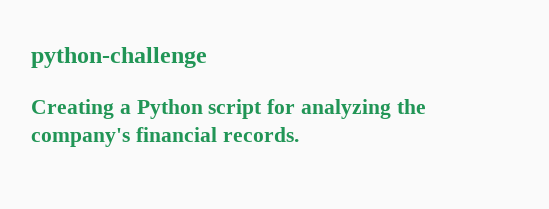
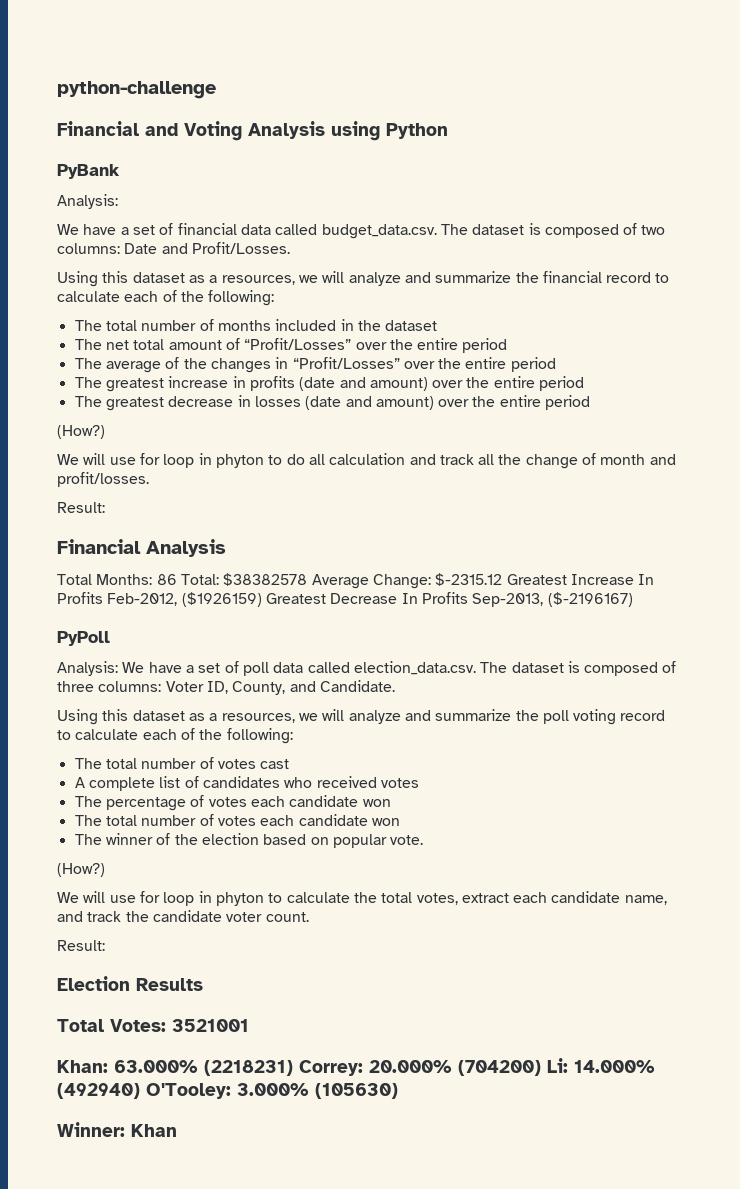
- Creating a Python script for analyzing the company's financial records.
+ Financial and Voting Analysis using Python
+ PyBank
+ Analysis:
+ We have a set of financial data called budget_data.csv. The dataset is composed of two columns: Date and Profit/Losses.
+ Using this dataset as a resources, we will analyze and summarize the financial record to calculate each of the following:
+ The total number of months included in the dataset
+ The net total amount of “Profit/Losses” over the entire period
+ The average of the changes in “Profit/Losses” over the entire period
+ The greatest increase in profits (date and amount) over the entire period
+ The greatest decrease in losses (date and amount) over the entire period
+ (How?)
+ We will use for loop in phyton to do all calculation and track all the change of month and profit/losses.
+ Result:
+ Financial Analysis
+ Total Months: 86 Total: $38382578 Average Change: $-2315.12 Greatest Increase In Profits Feb-2012, ($1926159) Greatest Decrease In Profits Sep-2013, ($-2196167)
+ PyPoll
+ Analysis: We have a set of poll data called election_data.csv. The dataset is composed of three columns: Voter ID, County, and Candidate.
+ Using this dataset as a resources, we will analyze and summarize the poll voting record to calculate each of the following:
+ The total number of votes cast
+ A complete list of candidates who received votes
+ The percentage of votes each candidate won
+ The total number of votes each candidate won
+ The winner of the election based on popular vote.
+ (How?)
+ We will use for loop in phyton to calculate the total votes, extract each candidate name, and track the candidate voter count.
+ Result:
+ Election Results
+ Total Votes: 3521001
+ Khan: 63.000% (2218231) Correy: 20.000% (704200) Li: 14.000% (492940) O'Tooley: 3.000% (105630)
+ Winner: Khan

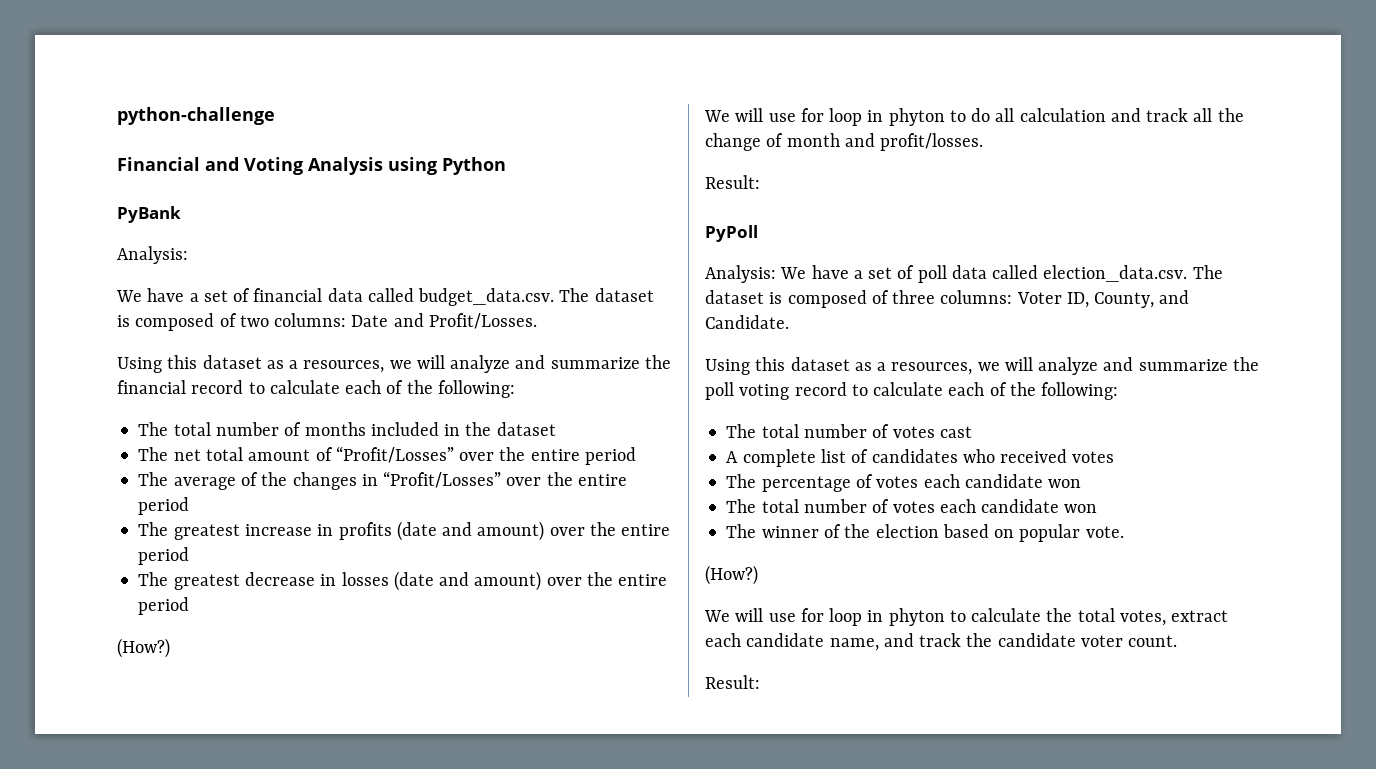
- Financial Analysis
- Total Months: 86 Total: $38382578 Average Change: $-2315.12 Greatest Increase In Profits Feb-2012, ($1926159) Greatest Decrease In Profits Sep-2013, ($-2196167)
- Election Results
- Total Votes: 3521001
- Khan: 63.000% (2218231) Correy: 20.000% (704200) Li: 14.000% (492940) O'Tooley: 3.000% (105630)
- Winner: Khan

